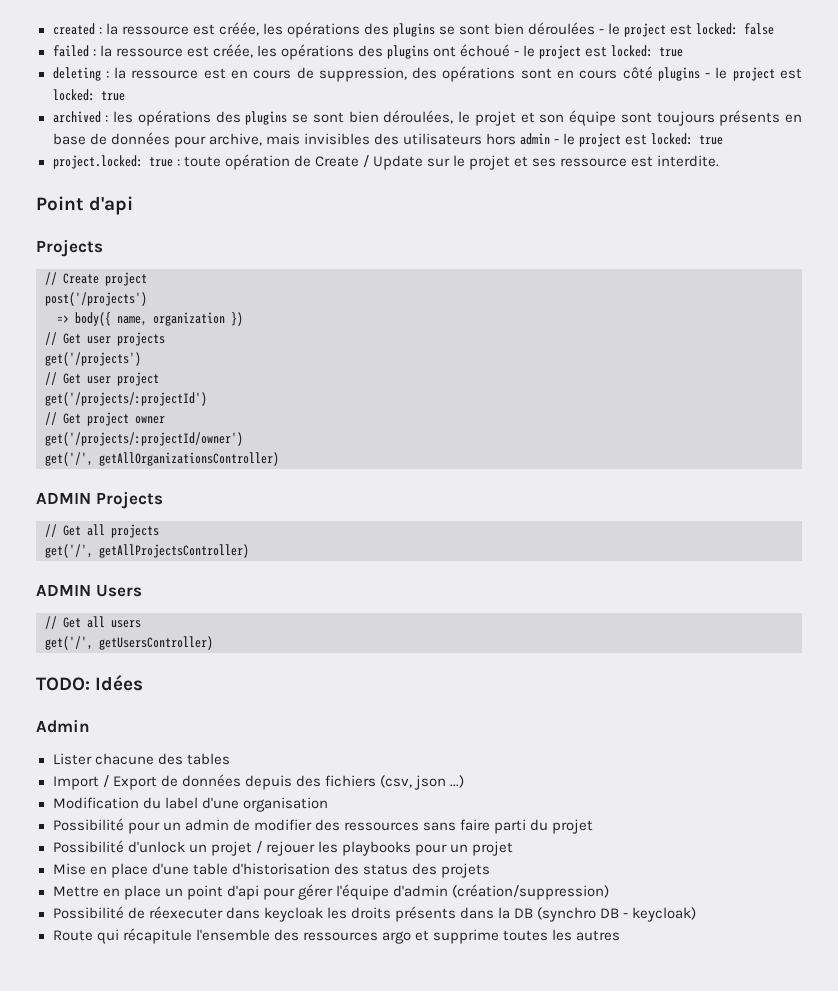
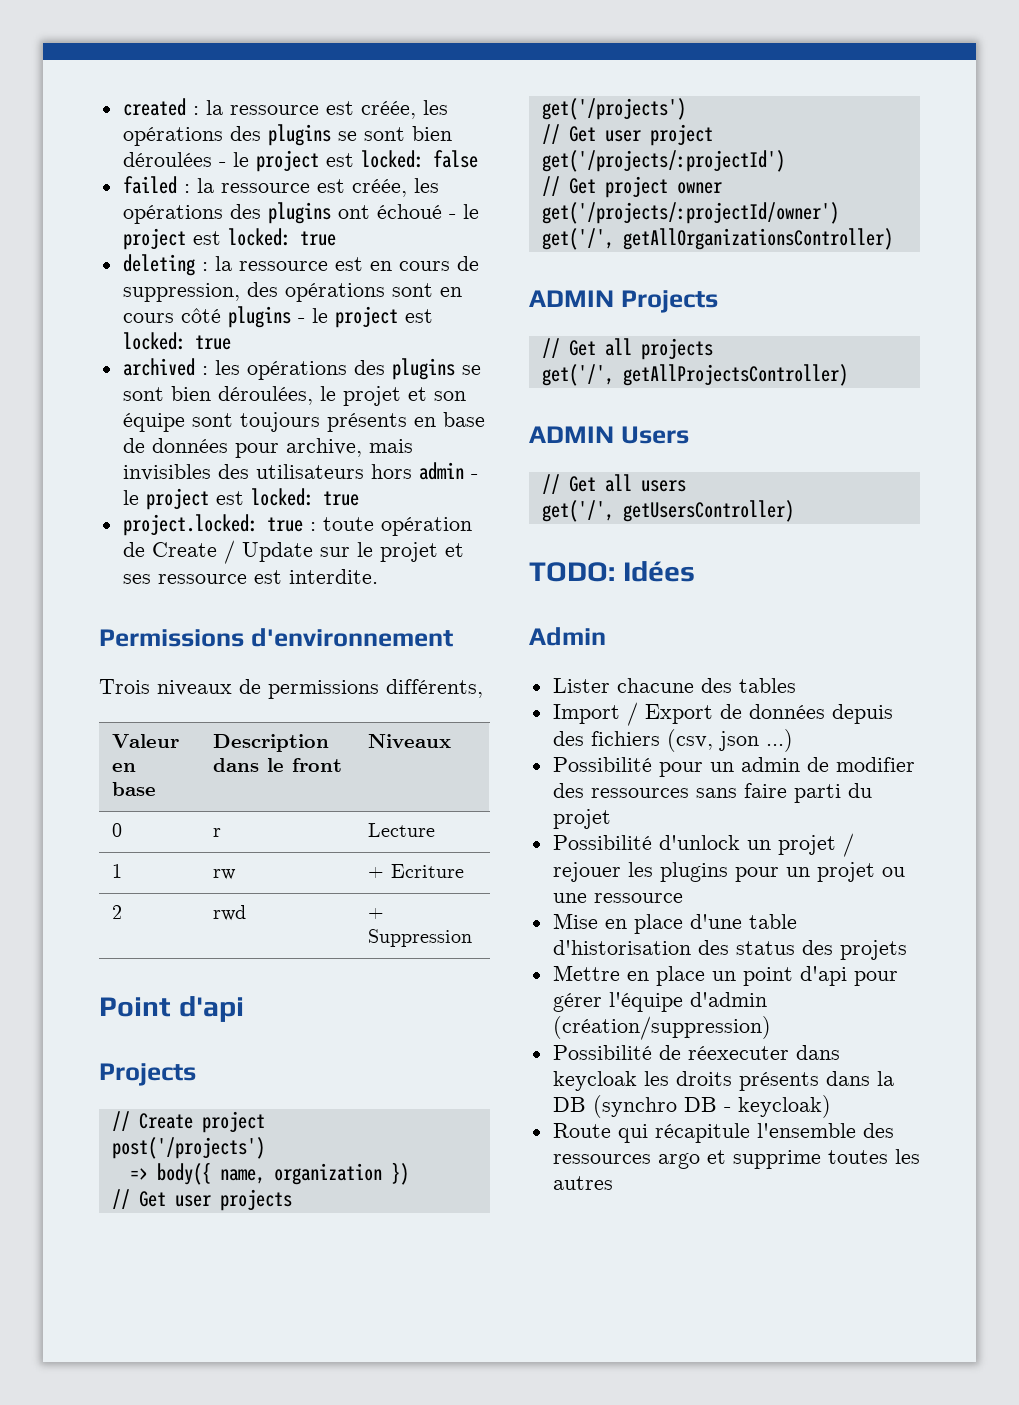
+ Permissions d'environnement
+ Trois niveaux de permissions différents,
+ Valeur en base | Description dans le front | Niveaux
+ 0 | r | Lecture
+ 1 | rw | + Ecriture
+ 2 | rwd | + Suppression
- Modification du label d'une organisation
- Possibilité d'unlock un projet / rejouer les playbooks pour un projet
+ Possibilité d'unlock un projet / rejouer les plugins pour un projet ou une ressource

